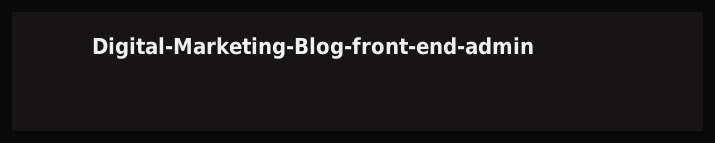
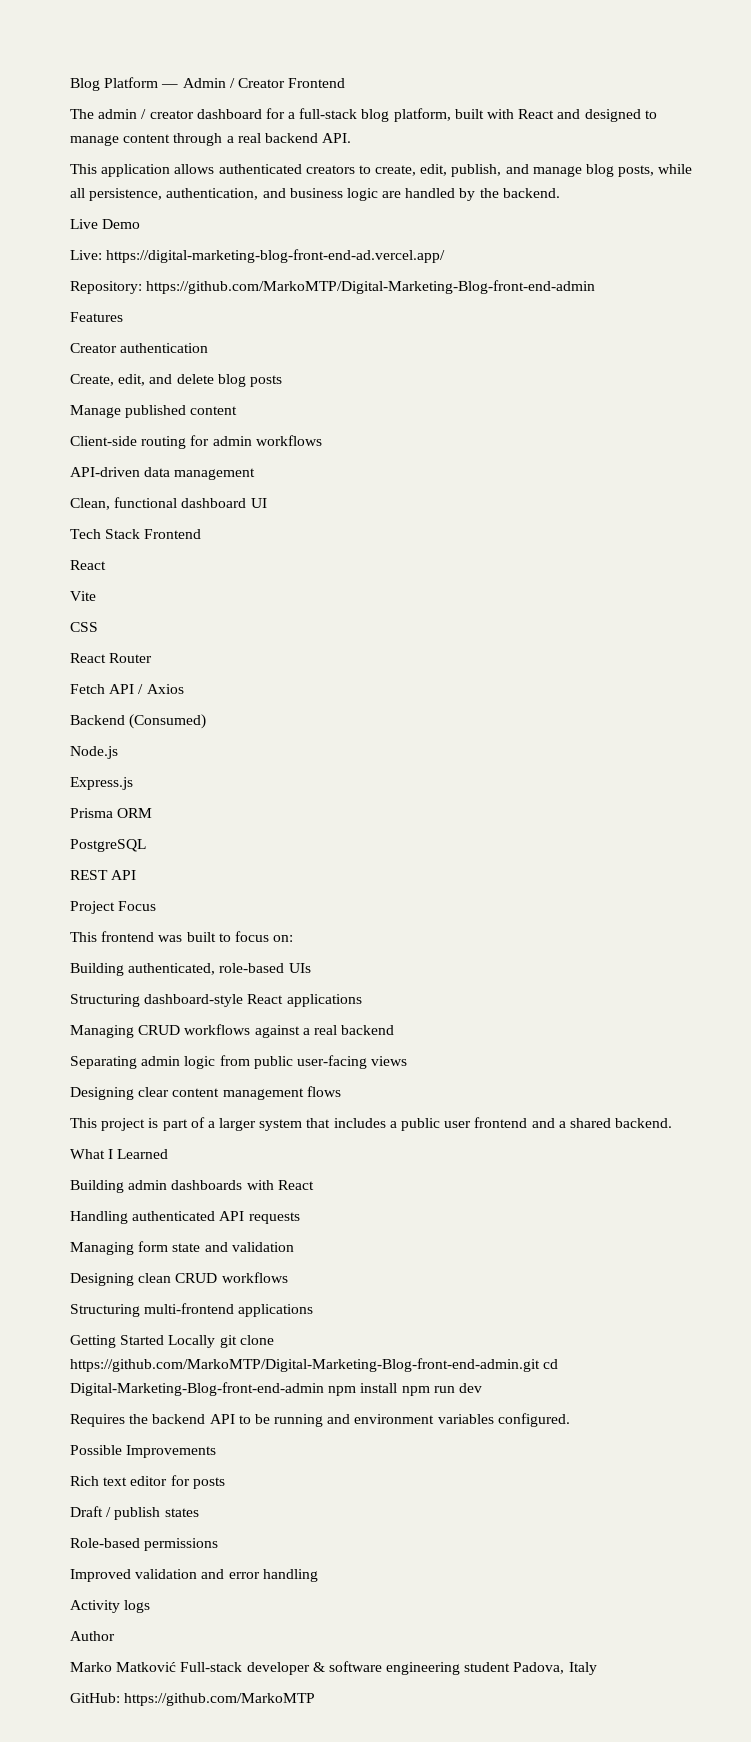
- Digital-Marketing-Blog-front-end-admin
+ Blog Platform — Admin / Creator Frontend
+ The admin / creator dashboard for a full-stack blog platform, built with React and designed to manage content through a real backend API.
+ This application allows authenticated creators to create, edit, publish, and manage blog posts, while all persistence, authentication, and business logic are handled by the backend.
+ Live Demo
+ Live: https://digital-marketing-blog-front-end-ad.vercel.app/
+ Repository: https://github.com/MarkoMTP/Digital-Marketing-Blog-front-end-admin
+ Features
+ Creator authentication
+ Create, edit, and delete blog posts
+ Manage published content
+ Client-side routing for admin workflows
+ API-driven data management
+ Clean, functional dashboard UI
+ Tech Stack Frontend
+ React
+ Vite
+ CSS
+ React Router
+ Fetch API / Axios
+ Backend (Consumed)
+ Node.js
+ Express.js
+ Prisma ORM
+ PostgreSQL
+ REST API
+ Project Focus
+ This frontend was built to focus on:
+ Building authenticated, role-based UIs
+ Structuring dashboard-style React applications
+ Managing CRUD workflows against a real backend
+ Separating admin logic from public user-facing views
+ Designing clear content management flows
+ This project is part of a larger system that includes a public user frontend and a shared backend.
+ What I Learned
+ Building admin dashboards with React
+ Handling authenticated API requests
+ Managing form state and validation
+ Designing clean CRUD workflows
+ Structuring multi-frontend applications
+ Getting Started Locally git clone https://github.com/MarkoMTP/Digital-Marketing-Blog-front-end-admin.git cd Digital-Marketing-Blog-front-end-admin npm install npm run dev
+ Requires the backend API to be running and environment variables configured.
+ Possible Improvements
+ Rich text editor for posts
+ Draft / publish states
+ Role-based permissions
+ Improved validation and error handling
+ Activity logs
+ Author
+ Marko Matković Full-stack developer & software engineering student Padova, Italy
+ GitHub: https://github.com/MarkoMTP

